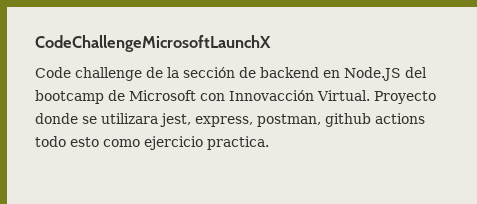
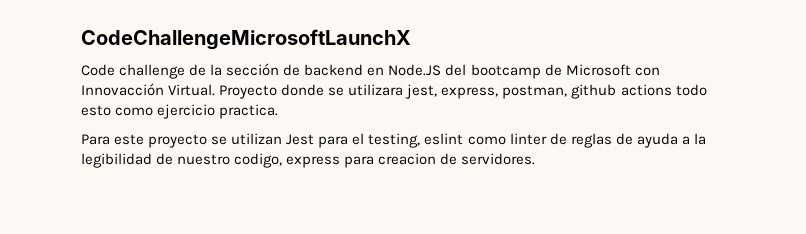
+ Para este proyecto se utilizan Jest para el testing, eslint como linter de reglas de ayuda a la legibilidad de nuestro codigo, express para creacion de servidores.

